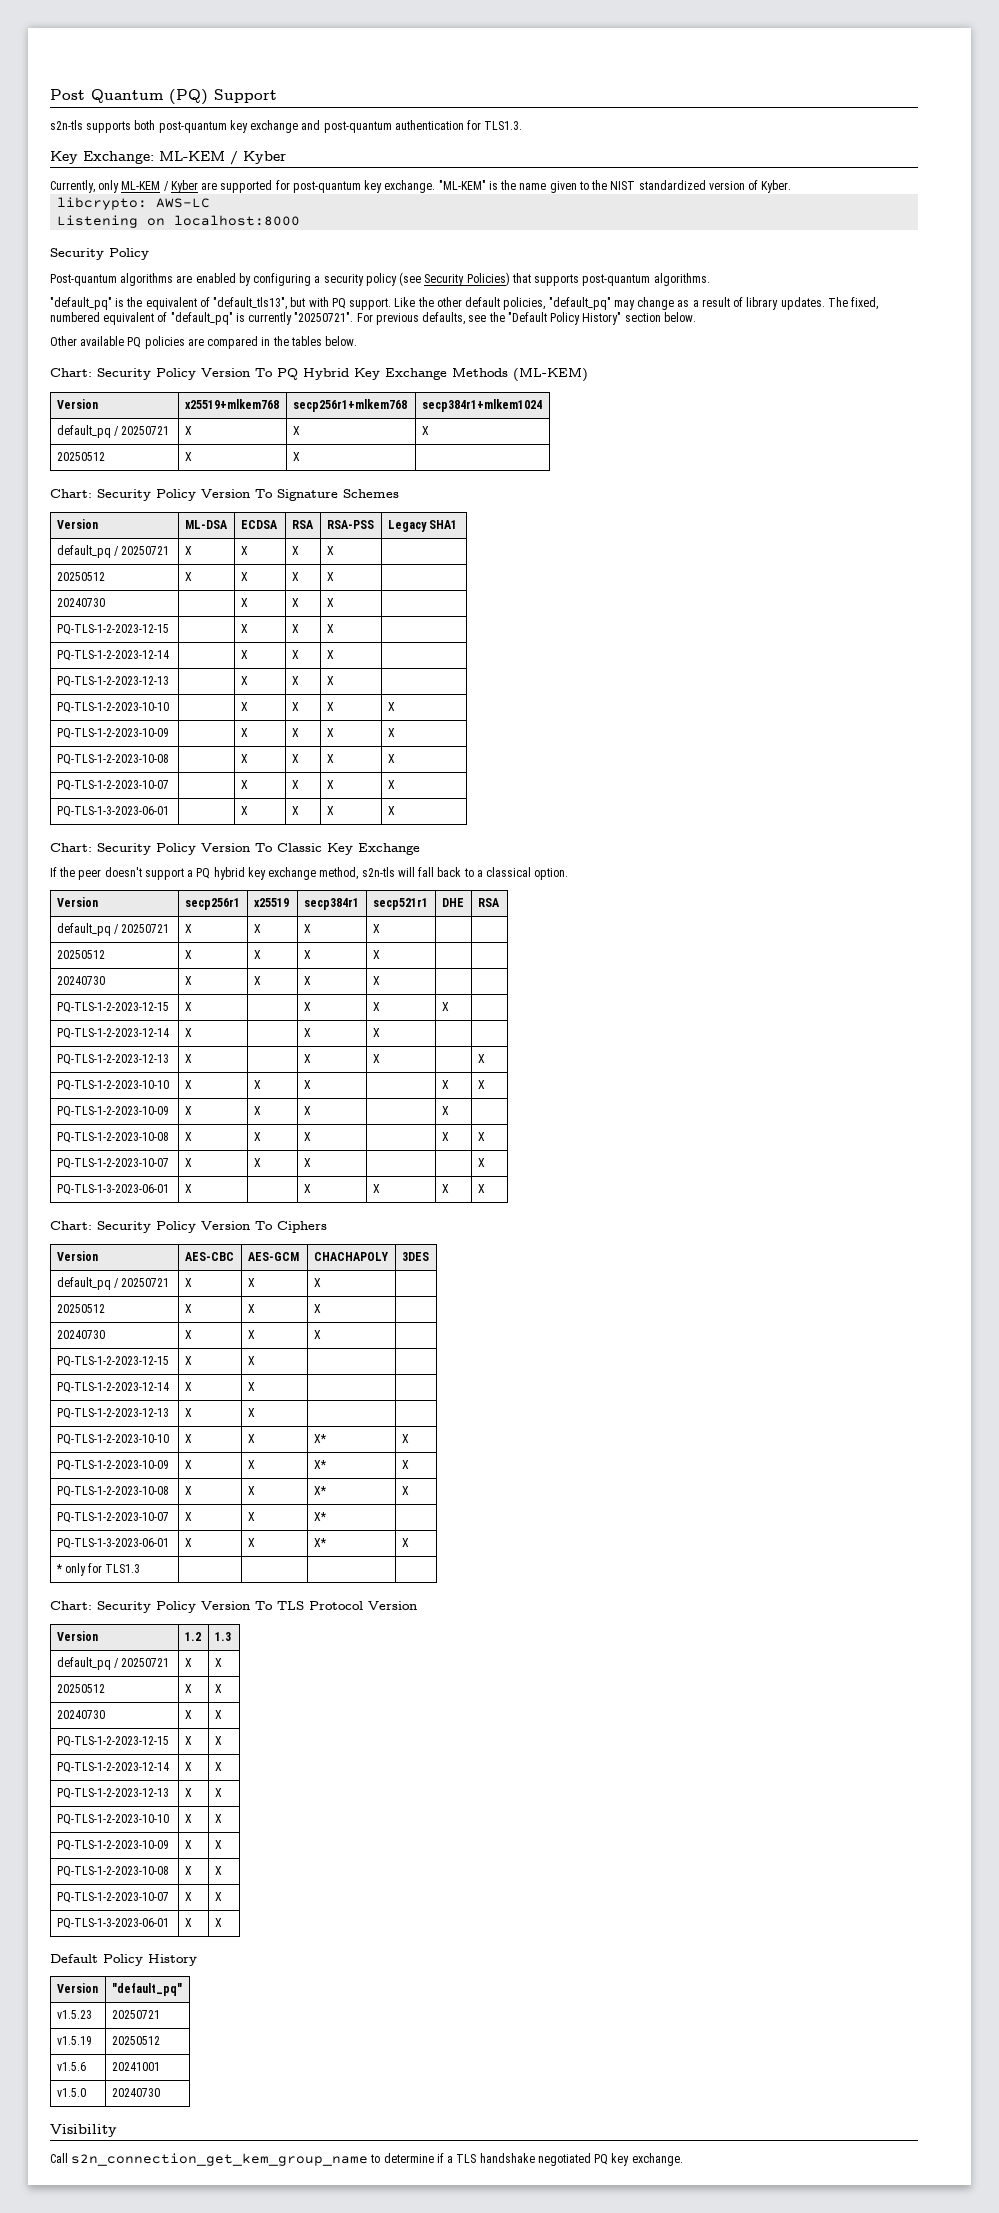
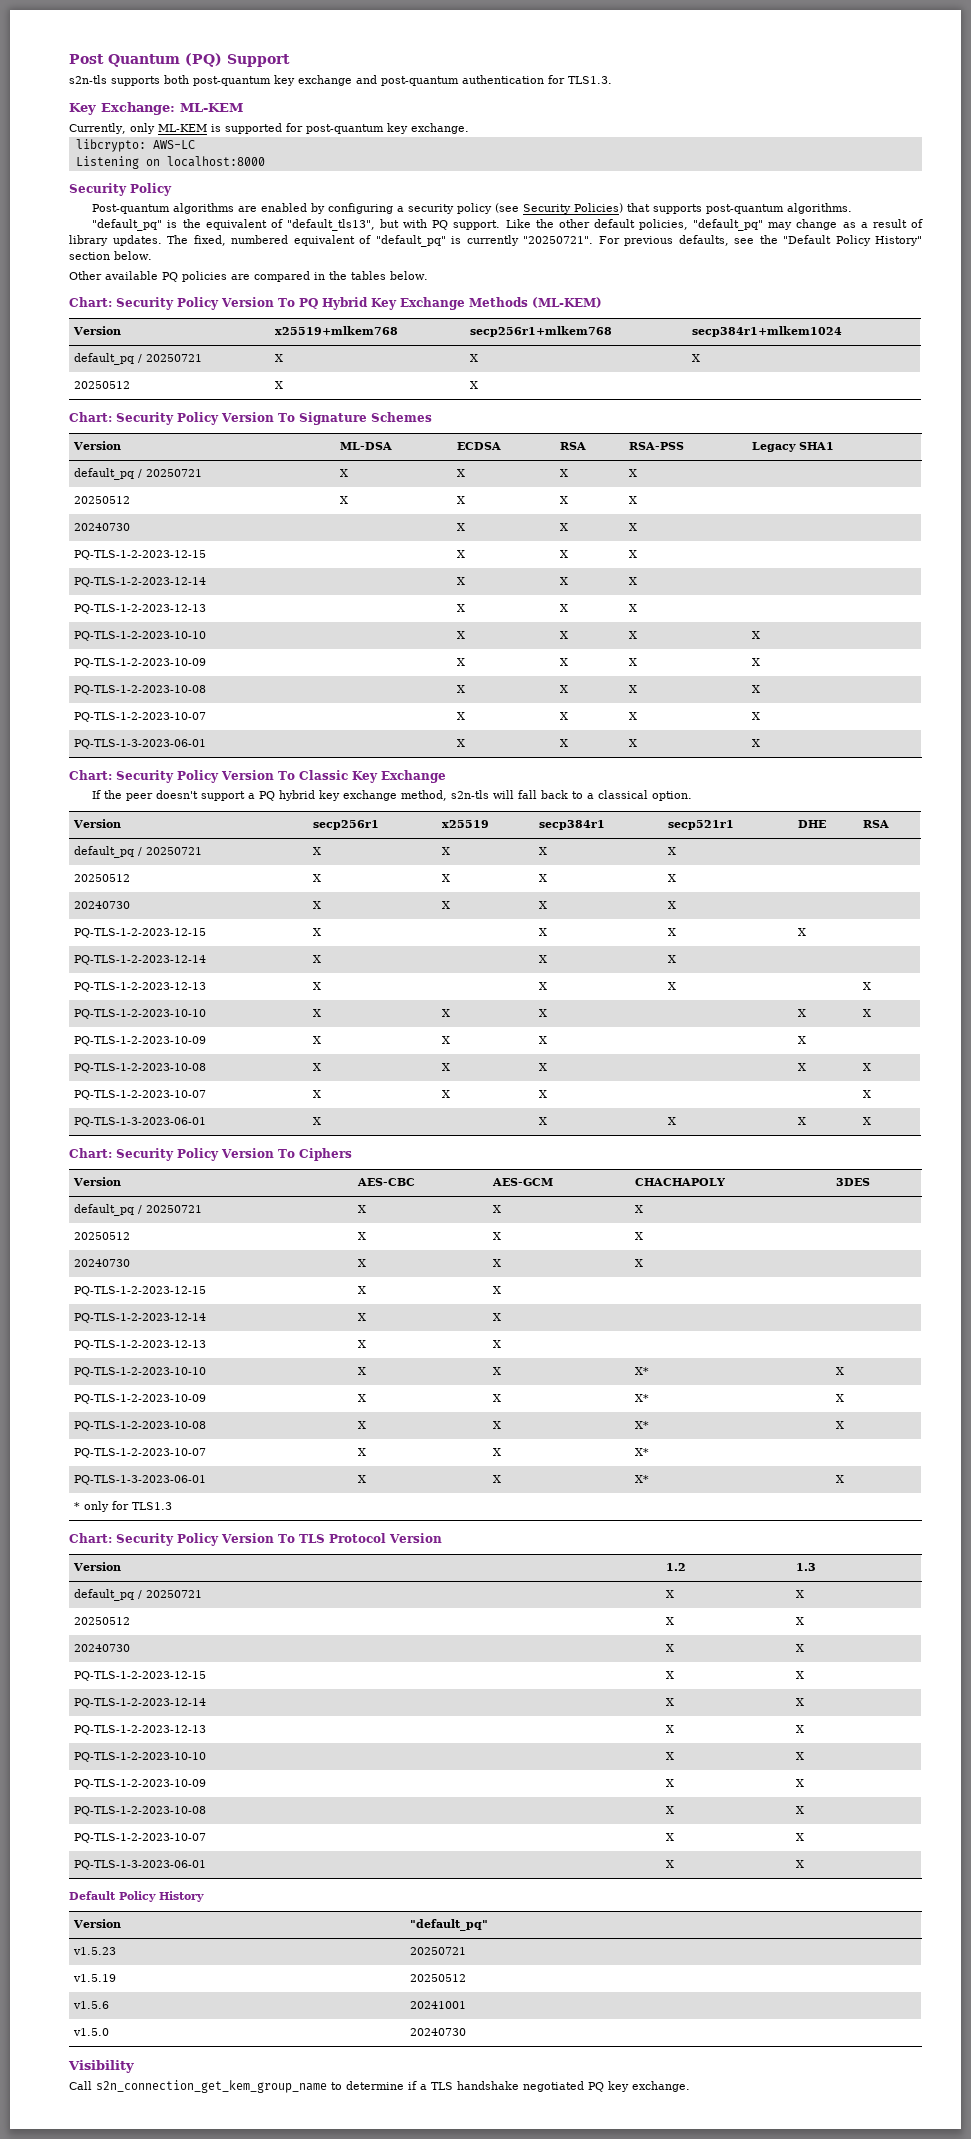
- Key Exchange: ML-KEM / Kyber
+ Key Exchange: ML-KEM
- Currently, only ML-KEM / Kyber are supported for post-quantum key exchange. "ML-KEM" is the name given to the NIST standardized version of Kyber.
+ Currently, only ML-KEM is supported for post-quantum key exchange.

